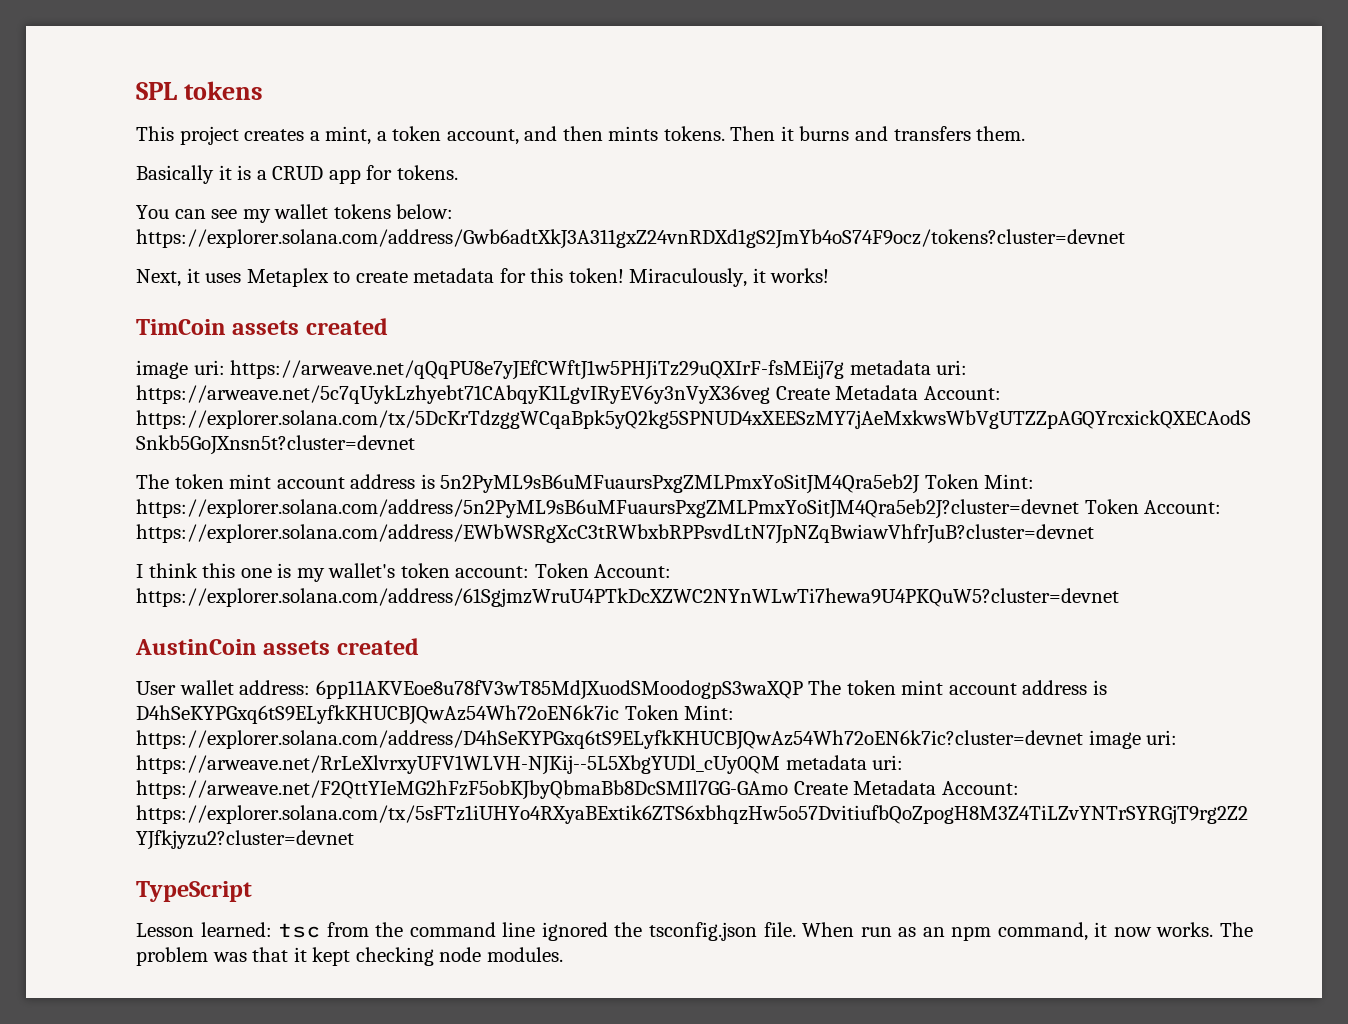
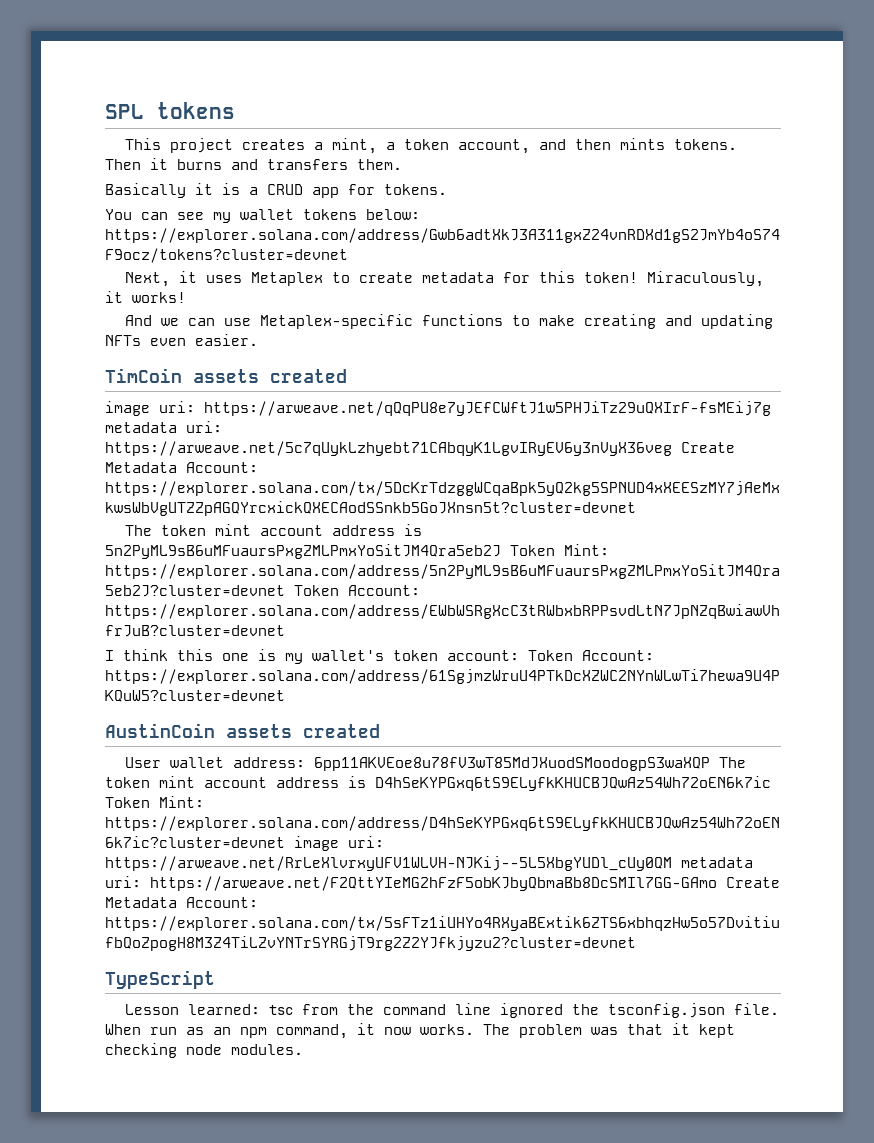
+ And we can use Metaplex-specific functions to make creating and updating NFTs even easier.

